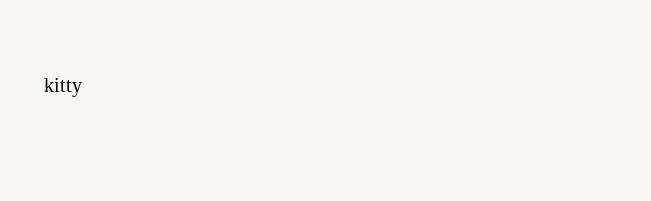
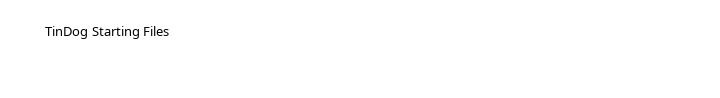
- kitty
+ TinDog Starting Files

